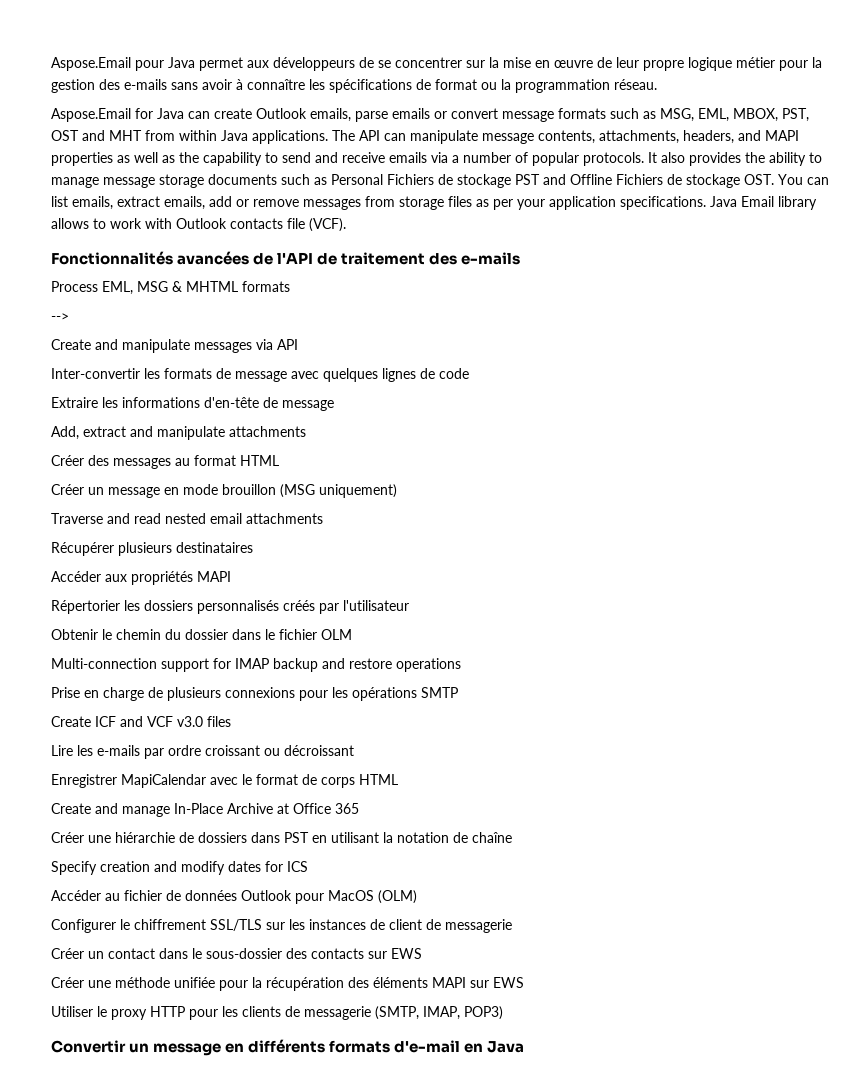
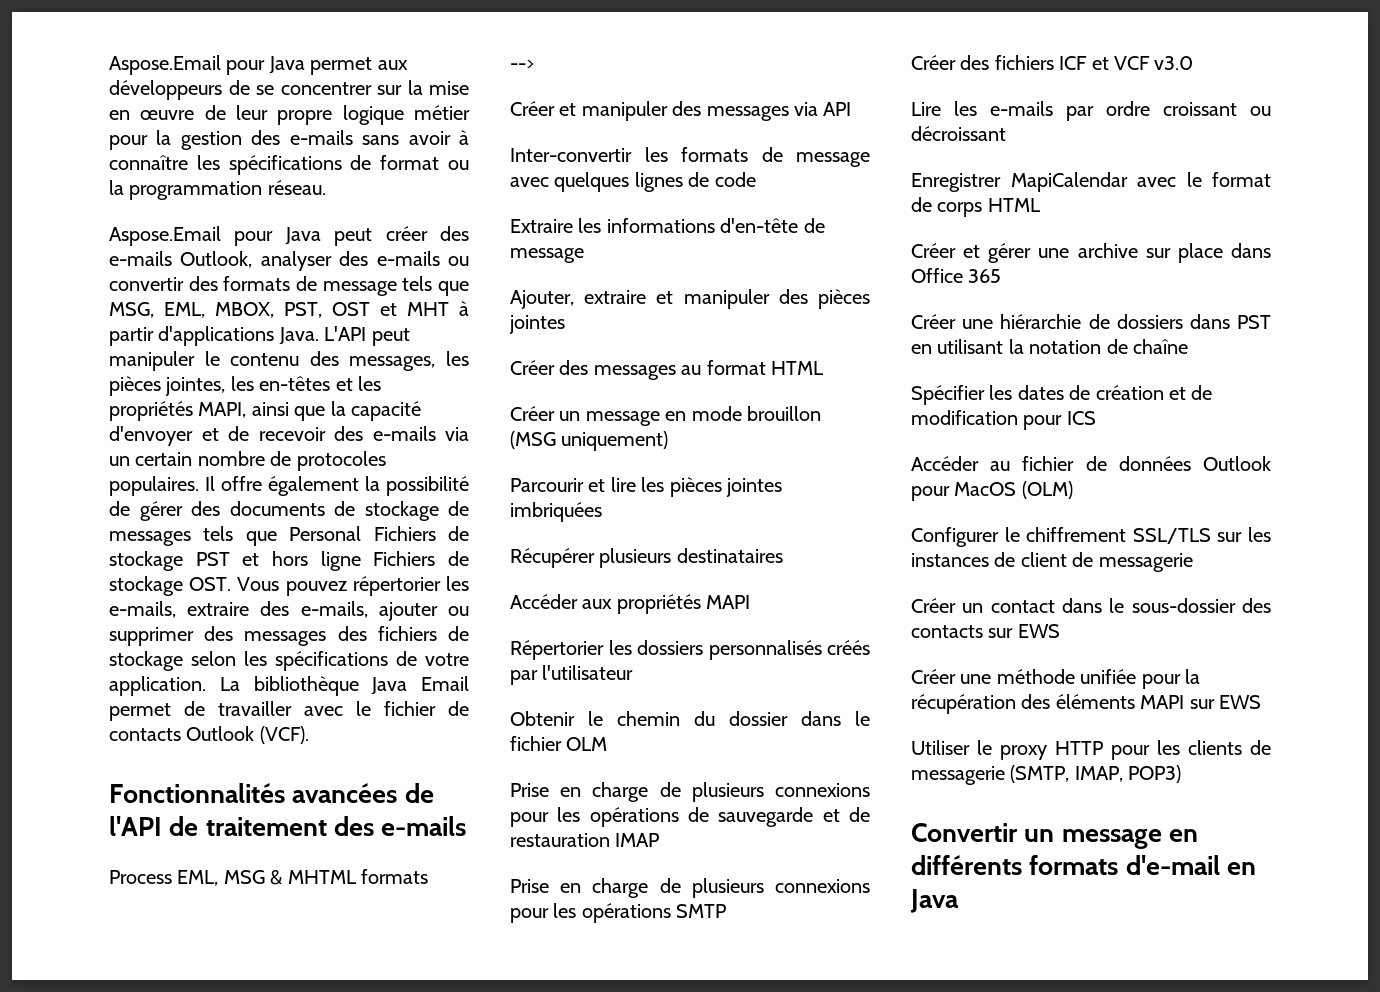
- Aspose.Email for Java can create Outlook emails, parse emails or convert message formats such as MSG, EML, MBOX, PST, OST and MHT from within Java applications. The API can manipulate message contents, attachments, headers, and MAPI properties as well as the capability to send and receive emails via a number of popular protocols. It also provides the ability to manage message storage documents such as Personal Fichiers de stockage PST and Offline Fichiers de stockage OST. You can list emails, extract emails, add or remove messages from storage files as per your application specifications. Java Email library allows to work with Outlook contacts file (VCF).
+ Aspose.Email pour Java peut créer des e-mails Outlook, analyser des e-mails ou convertir des formats de message tels que MSG, EML, MBOX, PST, OST et MHT à partir d'applications Java. L'API peut manipuler le contenu des messages, les pièces jointes, les en-têtes et les propriétés MAPI, ainsi que la capacité d'envoyer et de recevoir des e-mails via un certain nombre de protocoles populaires. Il offre également la possibilité de gérer des documents de stockage de messages tels que Personal Fichiers de stockage PST et hors ligne Fichiers de stockage OST. Vous pouvez répertorier les e-mails, extraire des e-mails, ajouter ou supprimer des messages des fichiers de stockage selon les spécifications de votre application. La bibliothèque Java Email permet de travailler avec le fichier de contacts Outlook (VCF).
- Create and manipulate messages via API
+ Créer et manipuler des messages via API
- Add, extract and manipulate attachments
+ Ajouter, extraire et manipuler des pièces jointes
- Traverse and read nested email attachments
+ Parcourir et lire les pièces jointes imbriquées
- Multi-connection support for IMAP backup and restore operations
+ Prise en charge de plusieurs connexions pour les opérations de sauvegarde et de restauration IMAP
- Create ICF and VCF v3.0 files
+ Créer des fichiers ICF et VCF v3.0
- Create and manage In-Place Archive at Office 365
+ Créer et gérer une archive sur place dans Office 365
- Specify creation and modify dates for ICS
+ Spécifier les dates de création et de modification pour ICS

